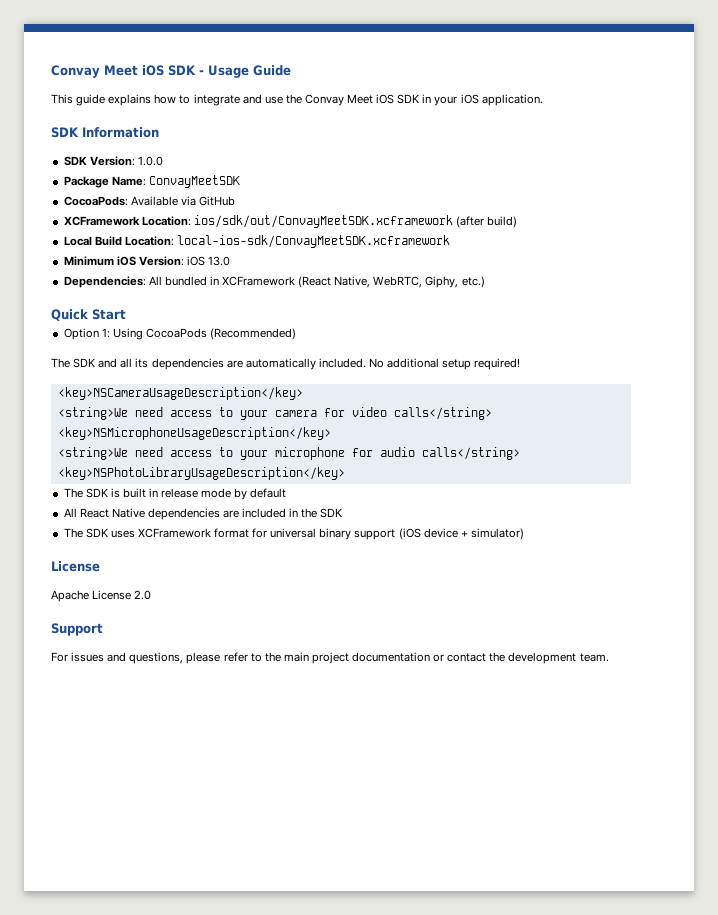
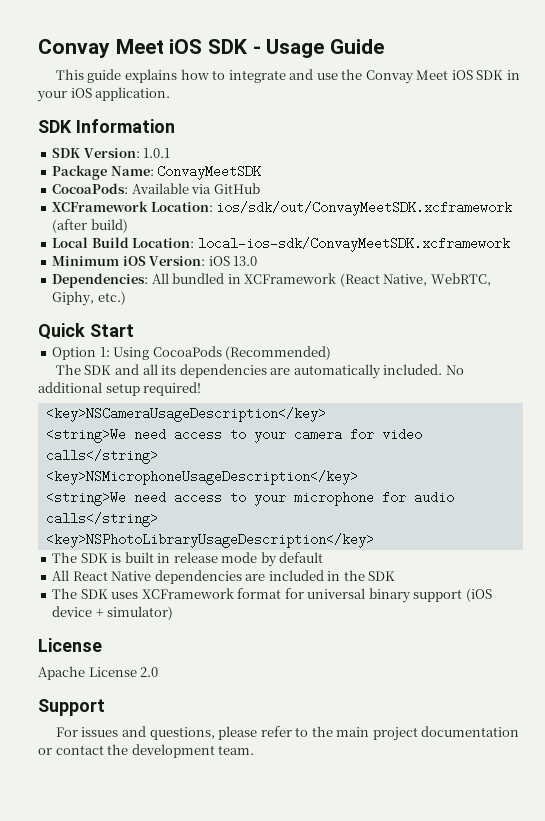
- SDK Version: 1.0.0
+ SDK Version: 1.0.1

